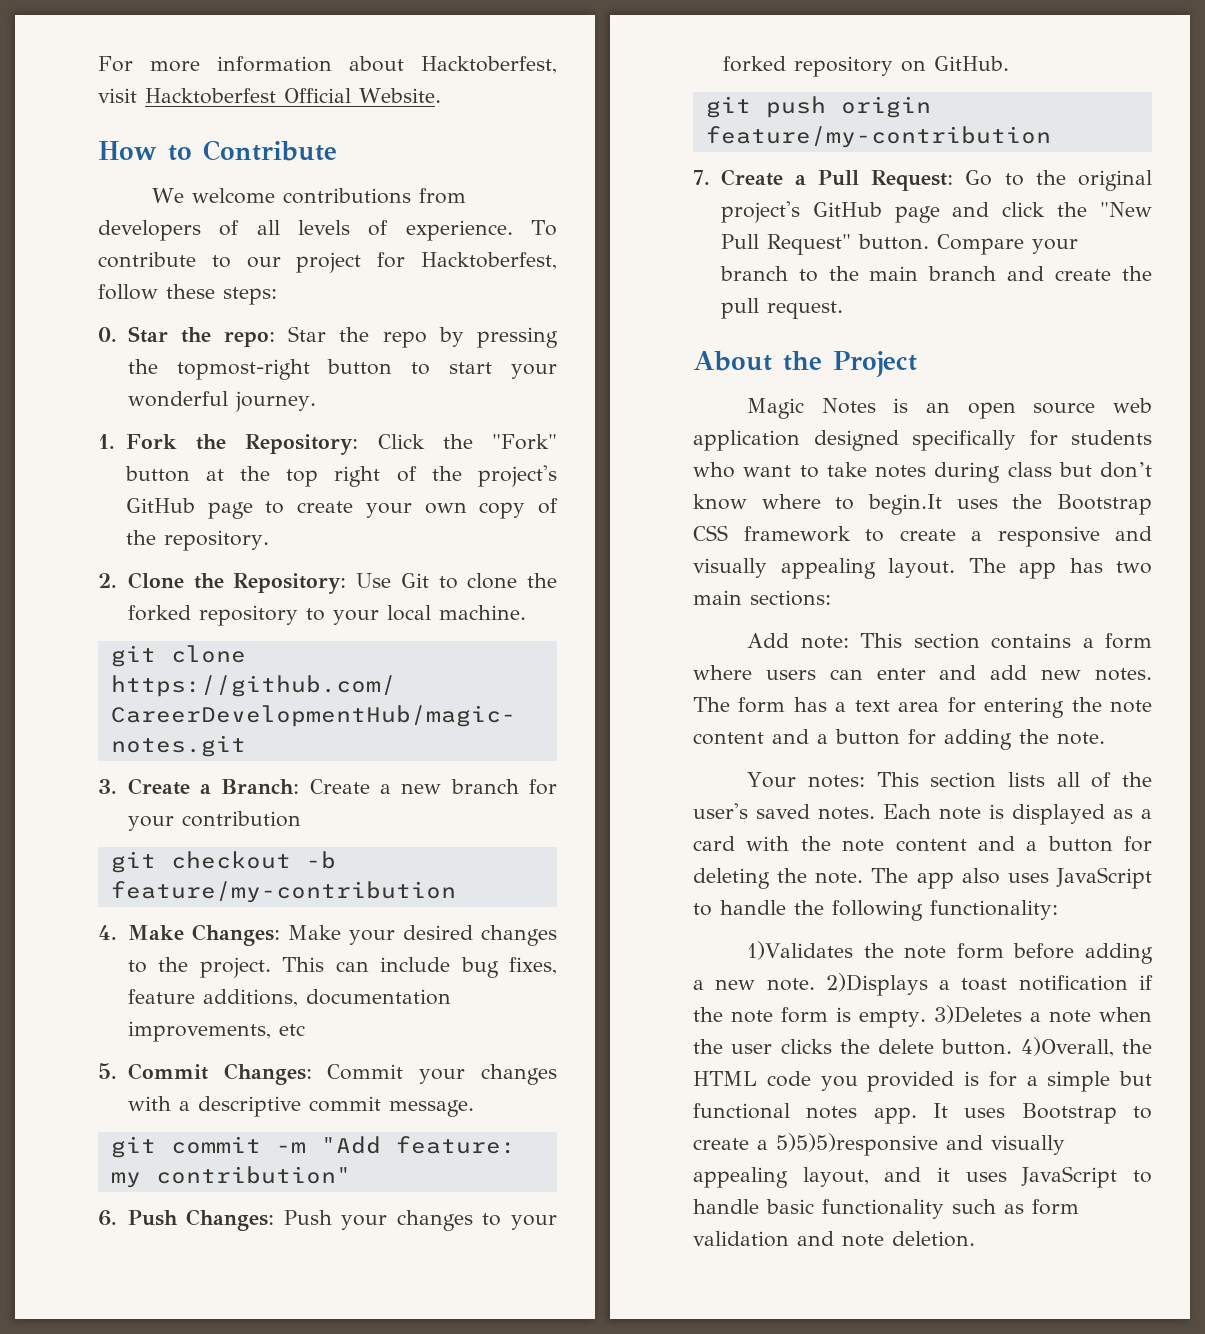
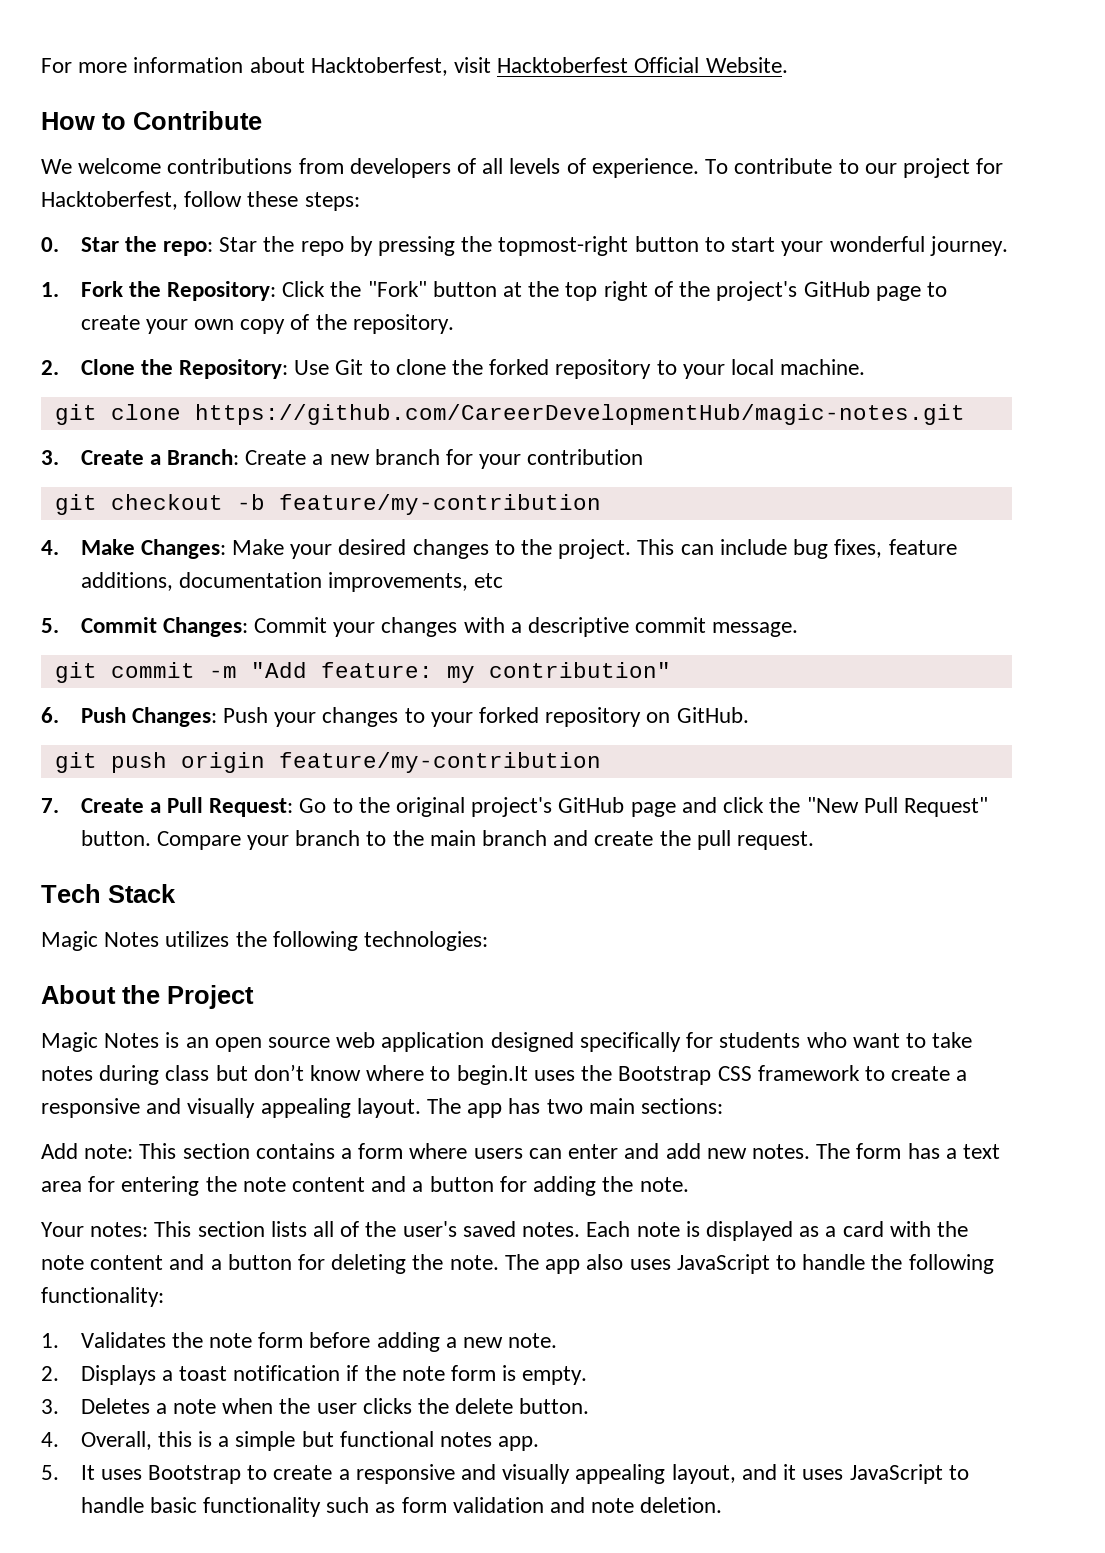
+ Tech Stack
+ Magic Notes utilizes the following technologies:
- 1)Validates the note form before adding a new note. 2)Displays a toast notification if the note form is empty. 3)Deletes a note when the user clicks the delete button. 4)Overall, the HTML code you provided is for a simple but functional notes app. It uses Bootstrap to create a 5)5)5)responsive and visually appealing layout, and it uses JavaScript to handle basic functionality such as form validation and note deletion.
+ 1. Validates the note form before adding a new note.
+ 2. Displays a toast notification if the note form is empty.
+ 3. Deletes a note when the user clicks the delete button.
+ 4. Overall, this is a simple but functional notes app.
+ 5. It uses Bootstrap to create a responsive and visually appealing layout, and it uses JavaScript to handle basic functionality such as form validation and note deletion.

